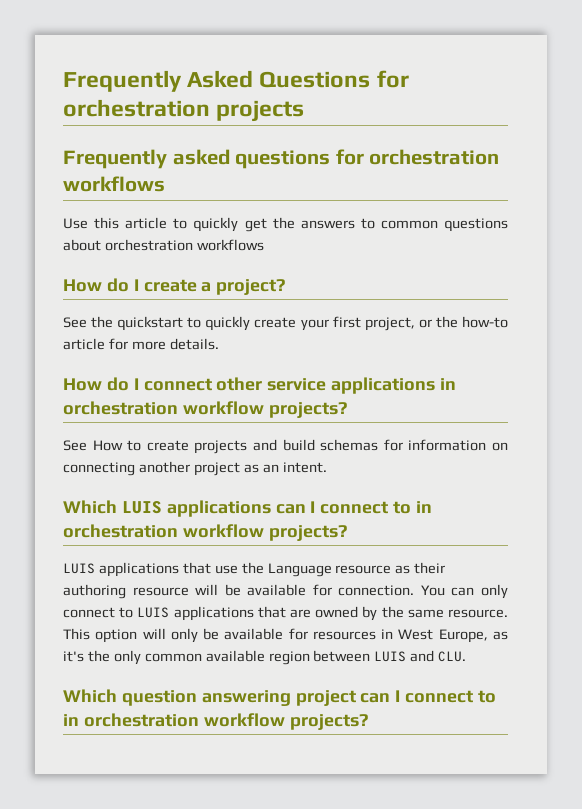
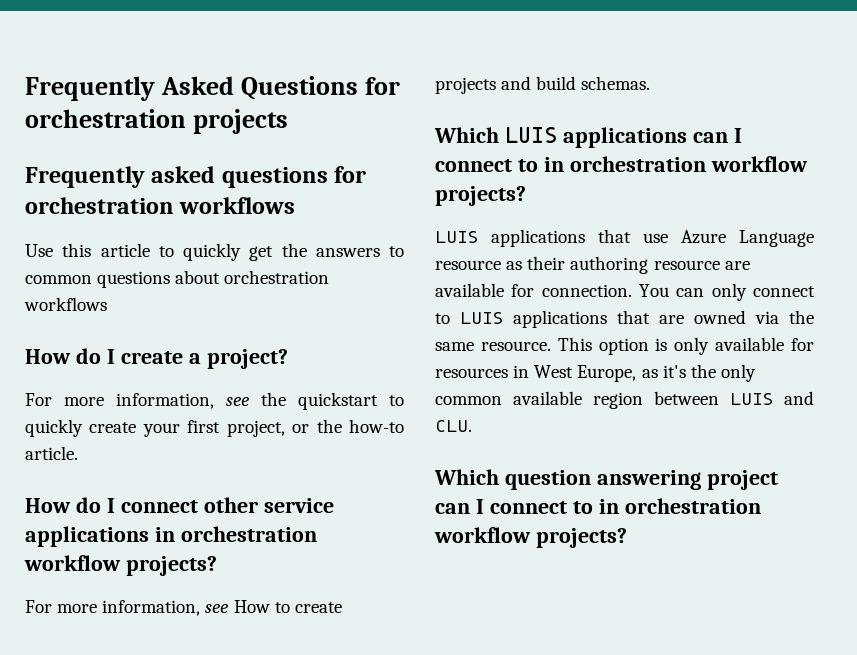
- See the quickstart to quickly create your first project, or the how-to article for more details.
+ For more information, see the quickstart to quickly create your first project, or the how-to article.
- See How to create projects and build schemas for information on connecting another project as an intent.
+ For more information, see How to create projects and build schemas.
- LUIS applications that use the Language resource as their authoring resource will be available for connection.
+ LUIS applications that use Azure Language resource as their authoring resource are available for connection.
- You can only connect to LUIS applications that are owned by the same resource.
+ You can only connect to LUIS applications that are owned via the same resource.
- This option will only be available for resources in West Europe, as it's the only common available region between LUIS and CLU.
+ This option is only available for resources in West Europe, as it's the only common available region between LUIS and CLU.

